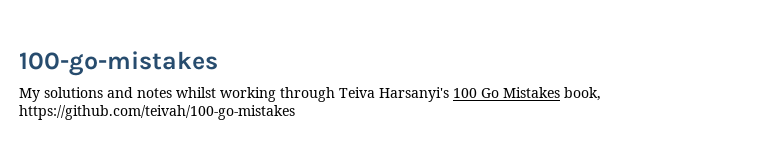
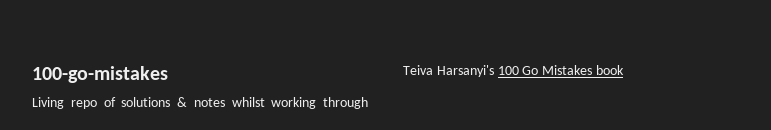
- My solutions and notes whilst working through Teiva Harsanyi's 100 Go Mistakes book, https://github.com/teivah/100-go-mistakes
+ Living repo of solutions & notes whilst working through Teiva Harsanyi's 100 Go Mistakes book

